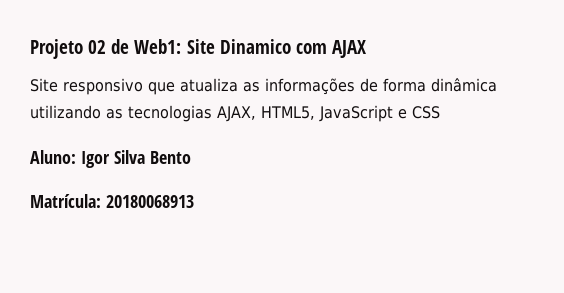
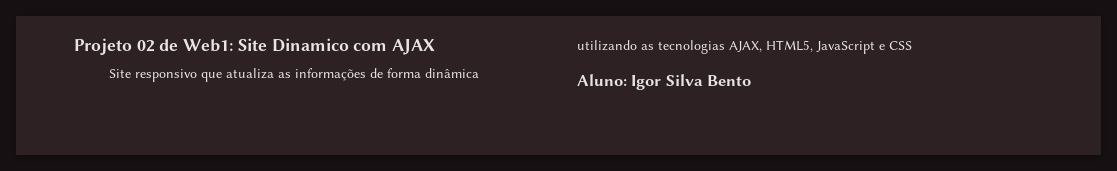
- Matrícula: 20180068913

